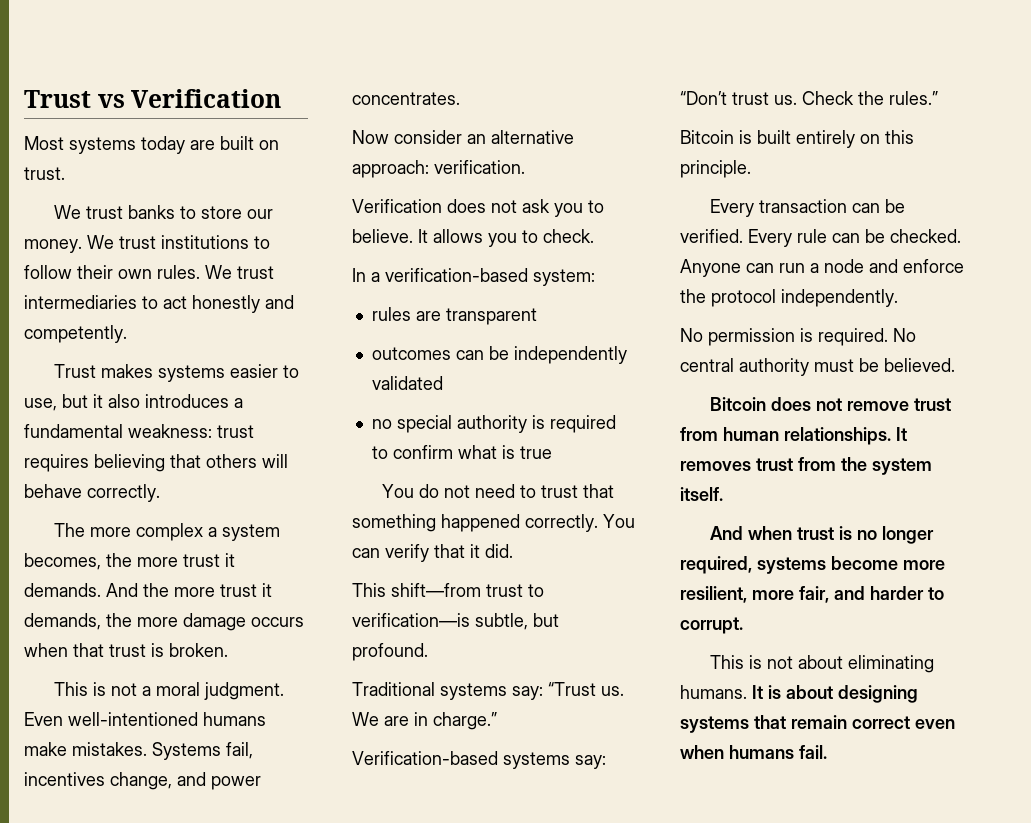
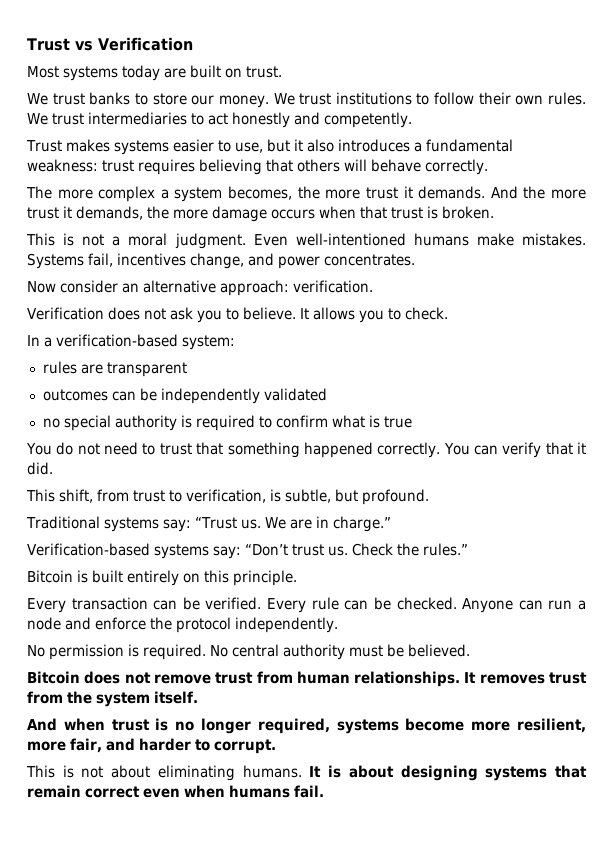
- This shift—from trust to verification—is subtle, but profound.
+ This shift, from trust to verification, is subtle, but profound.

